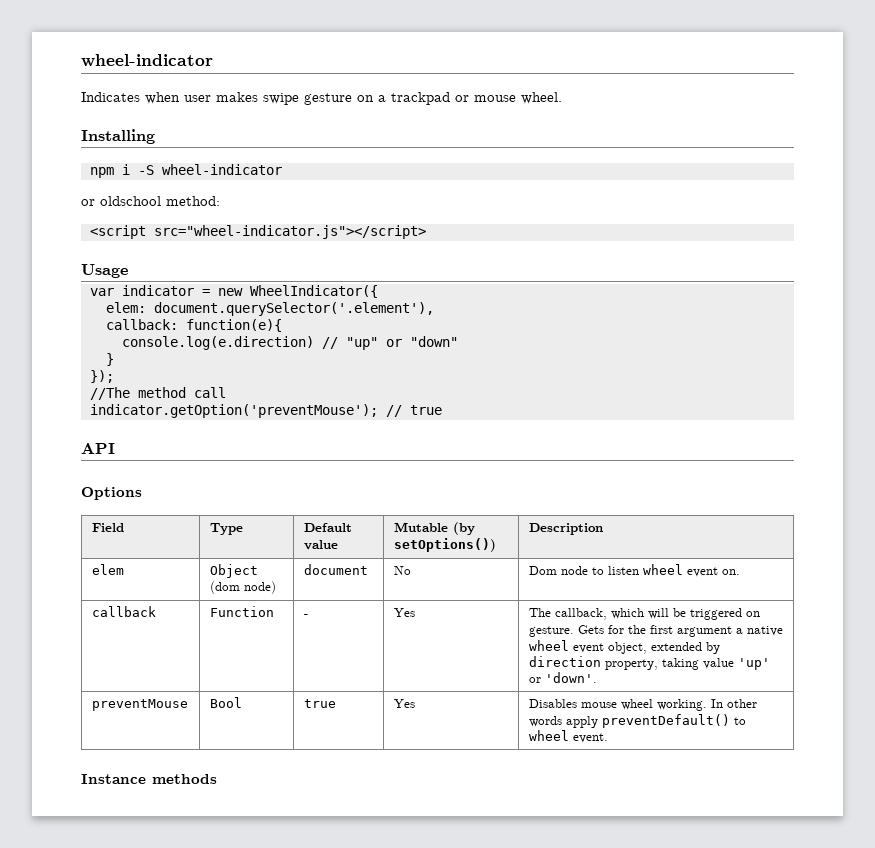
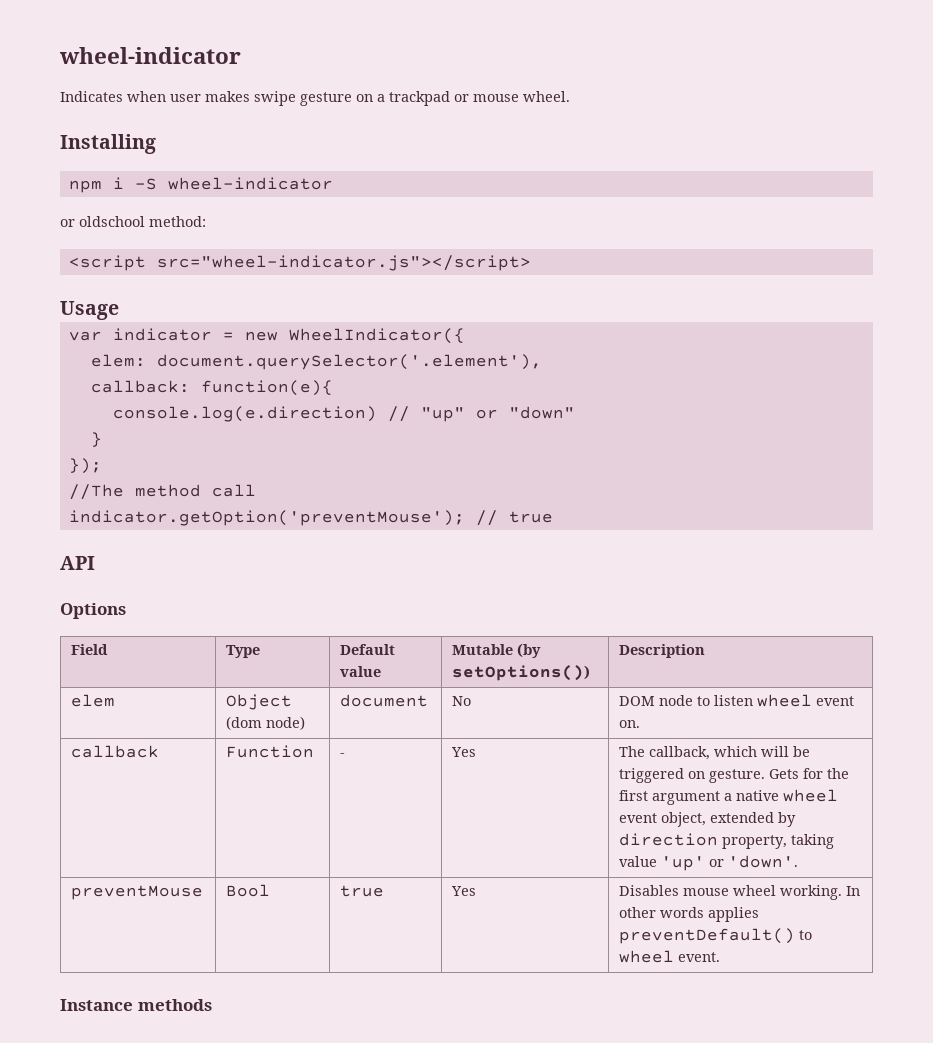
- elem | Object (dom node) | document | No | Dom node to listen wheel event on.
+ elem | Object (dom node) | document | No | DOM node to listen wheel event on.
- preventMouse | Bool | true | Yes | Disables mouse wheel working. In other words apply preventDefault() to wheel event.
+ preventMouse | Bool | true | Yes | Disables mouse wheel working. In other words applies preventDefault() to wheel event.

